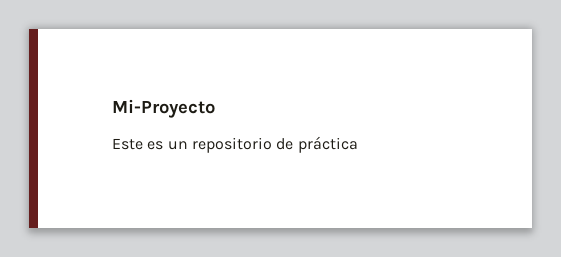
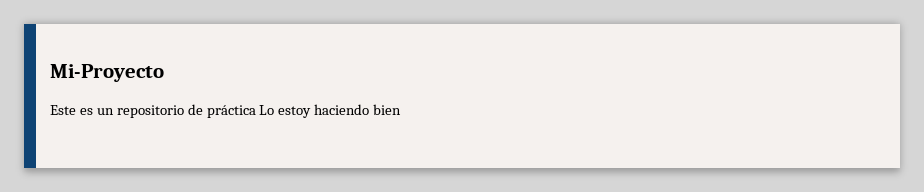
- Este es un repositorio de práctica
+ Este es un repositorio de práctica Lo estoy haciendo bien

